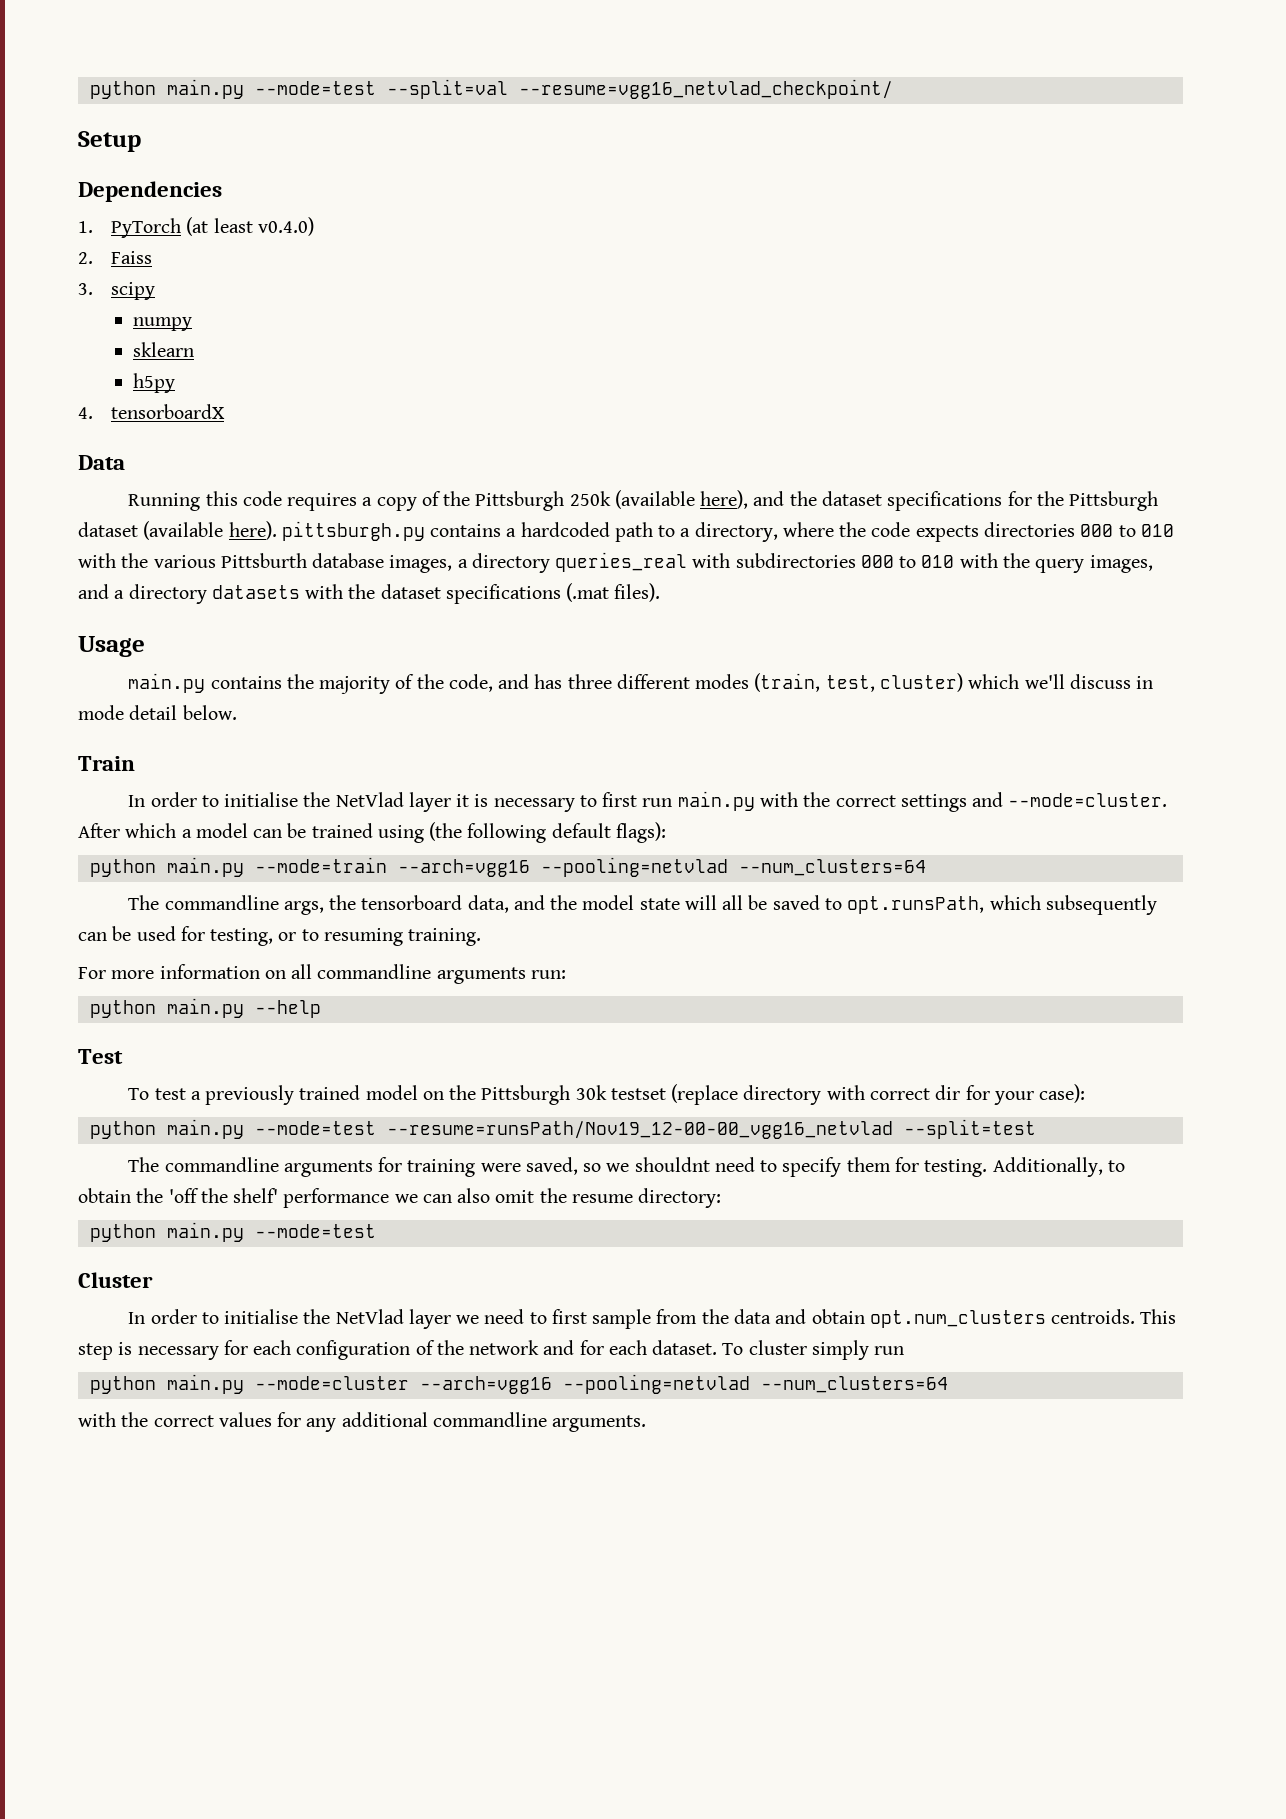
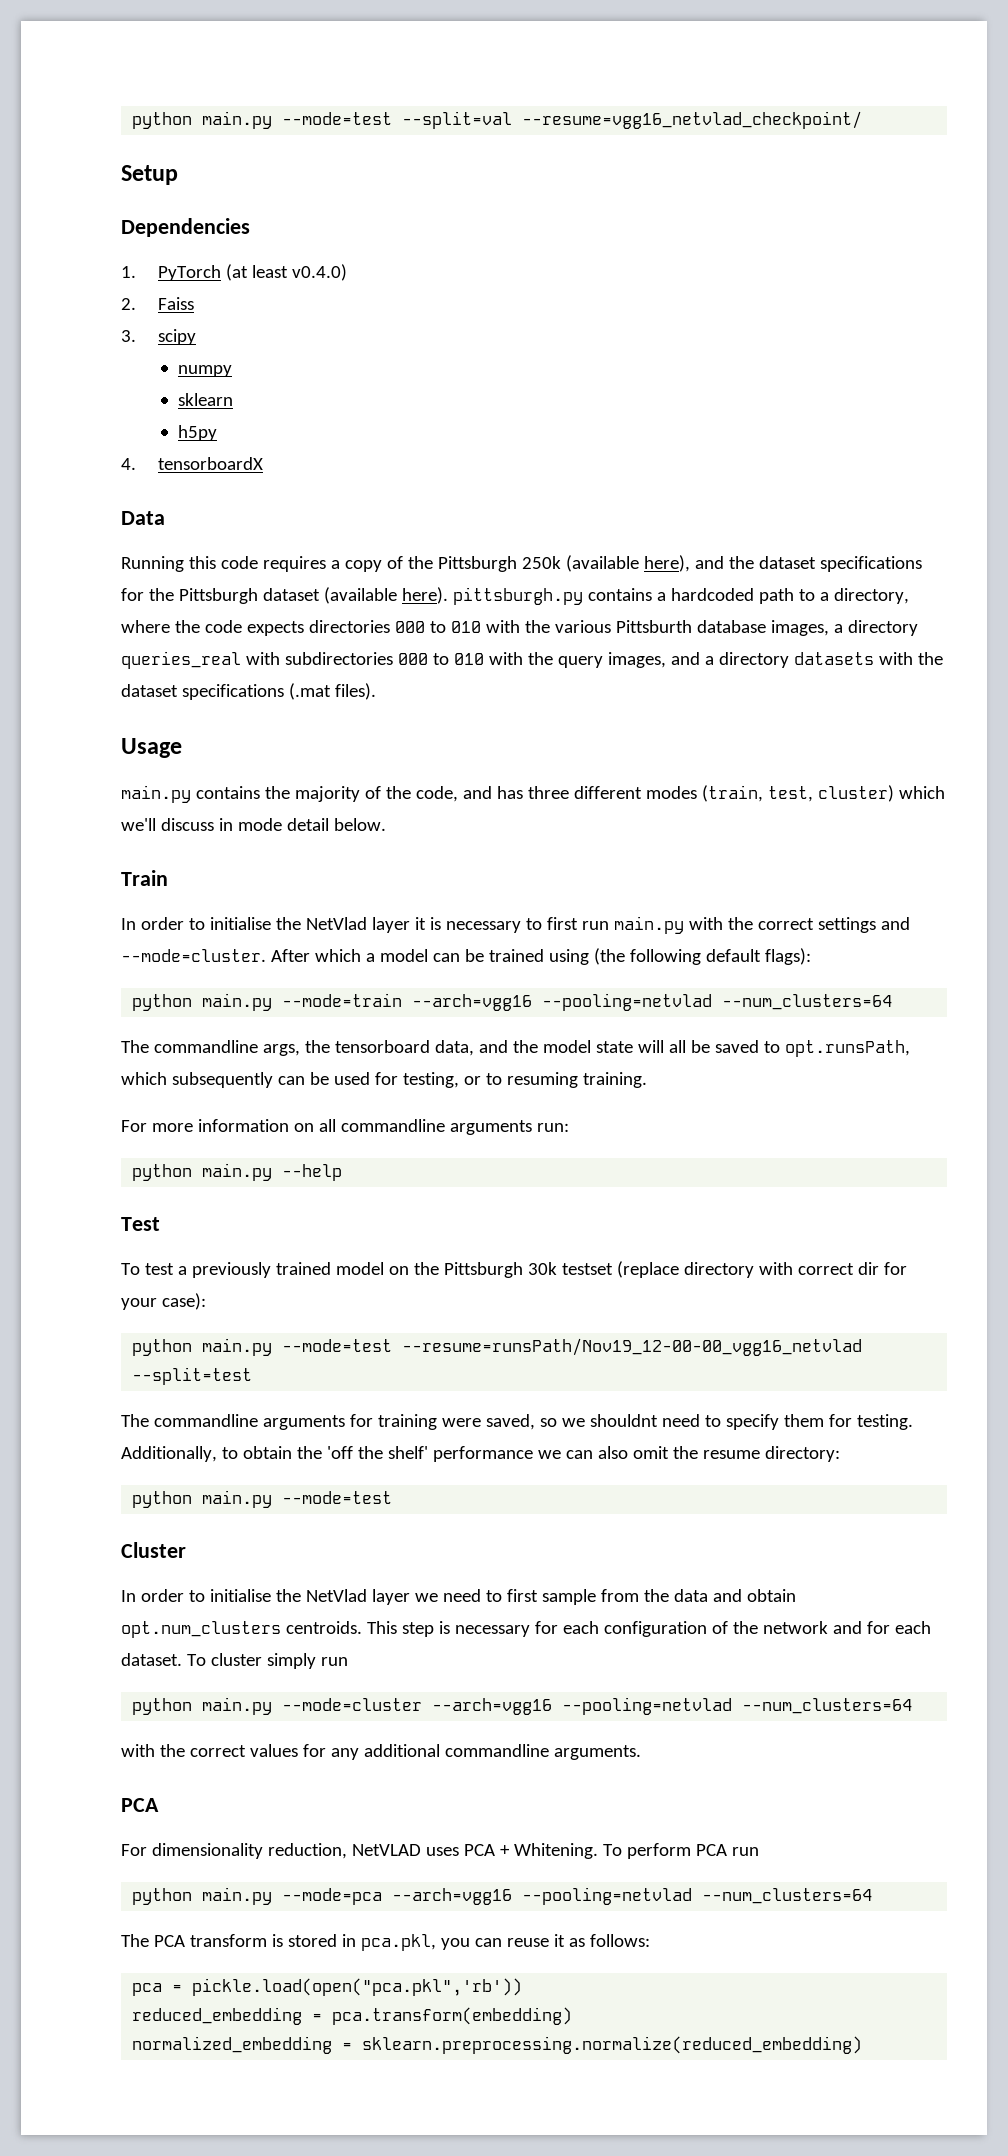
  with the correct values for any additional commandline arguments.
+ PCA
+ For dimensionality reduction, NetVLAD uses PCA + Whitening. To perform PCA run
+ python main.py --mode=pca --arch=vgg16 --pooling=netvlad --num_clusters=64
+ The PCA transform is stored in pca.pkl, you can reuse it as follows:
+ pca = pickle.load(open("pca.pkl",'rb'))
+ reduced_embedding = pca.transform(embedding)
+ normalized_embedding = sklearn.preprocessing.normalize(reduced_embedding)

